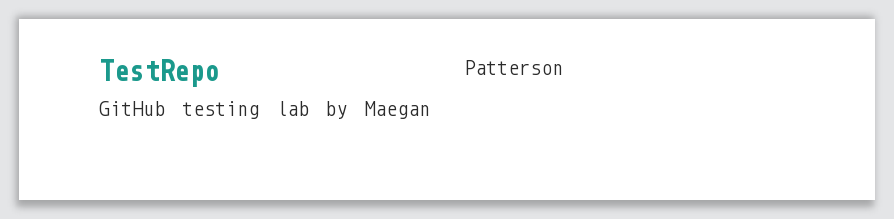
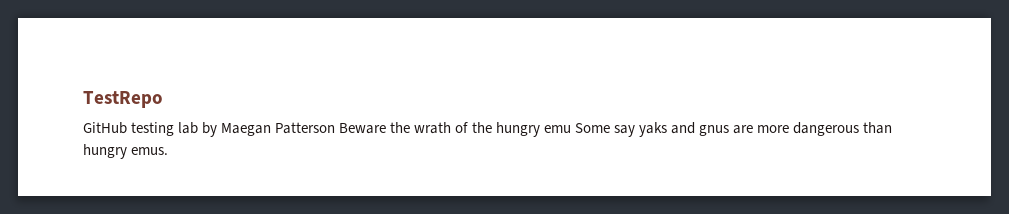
- GitHub testing lab by Maegan Patterson
+ GitHub testing lab by Maegan Patterson Beware the wrath of the hungry emu Some say yaks and gnus are more dangerous than hungry emus.

